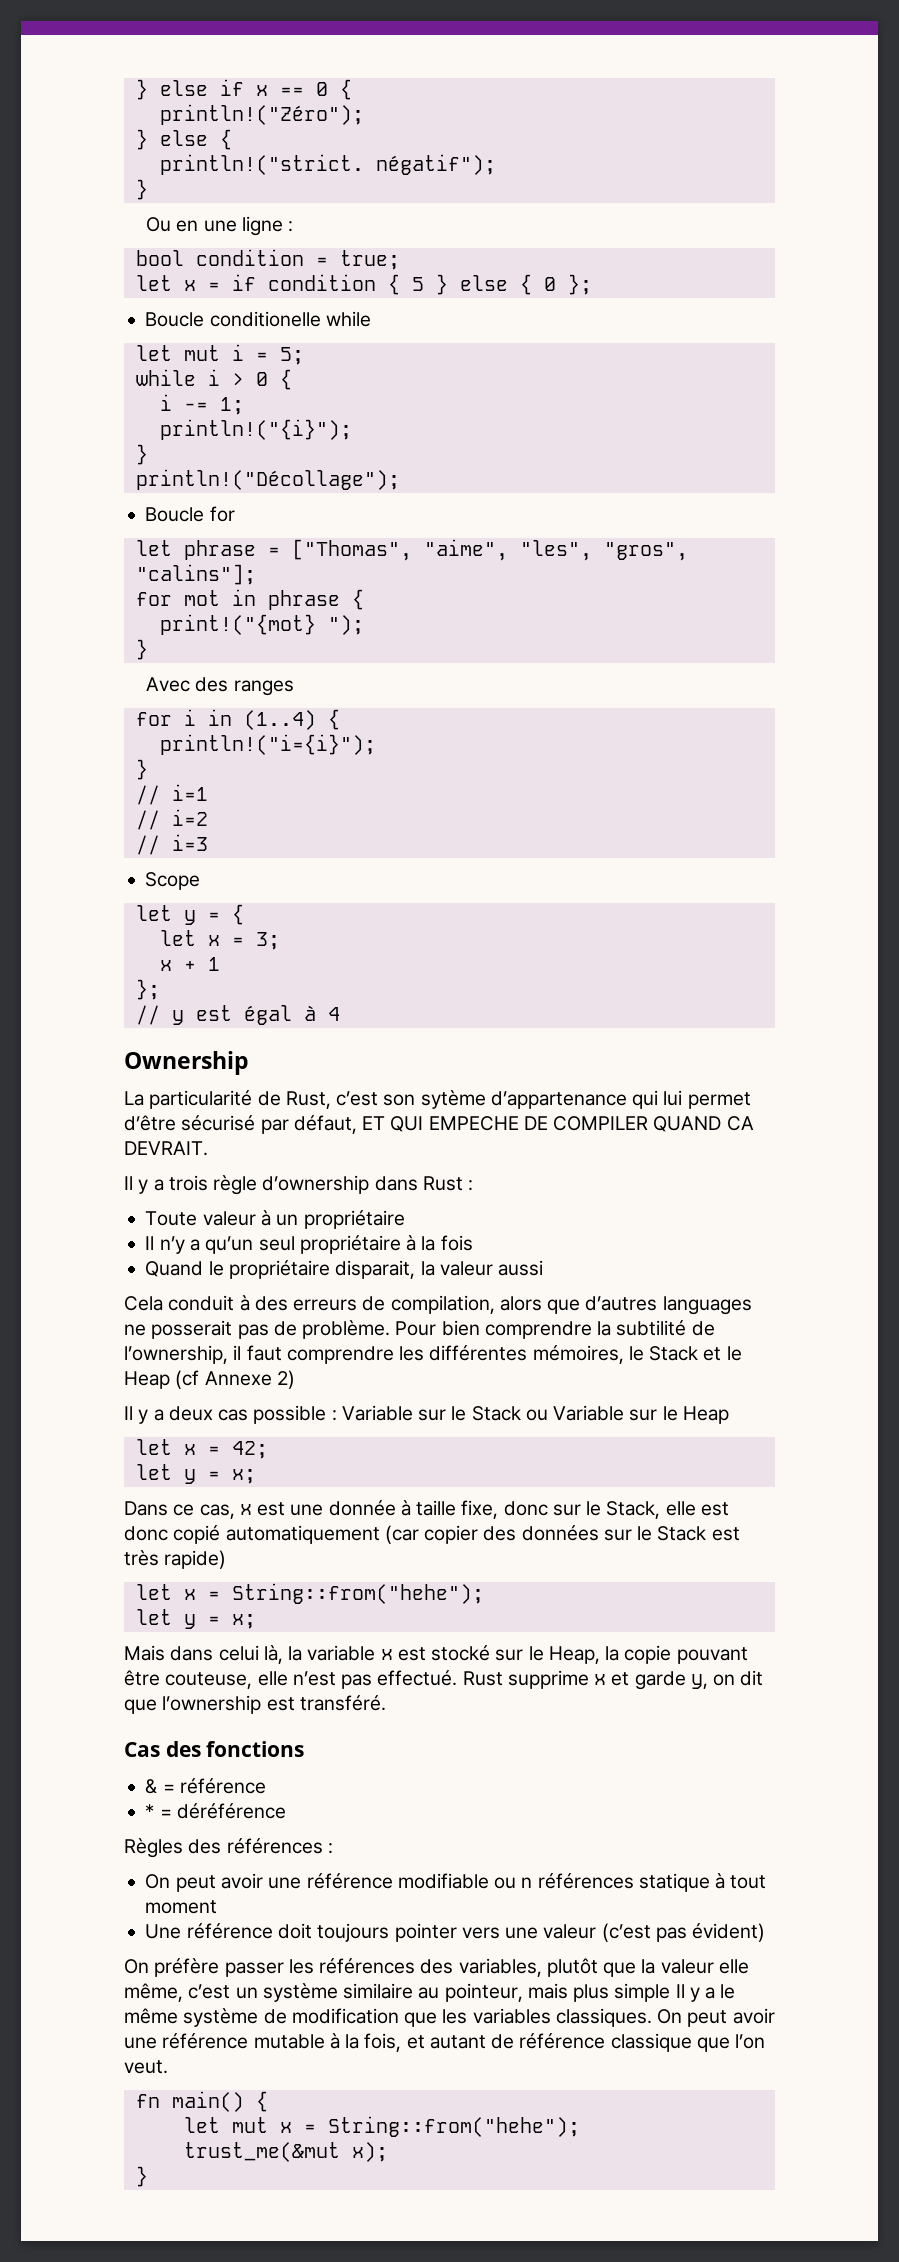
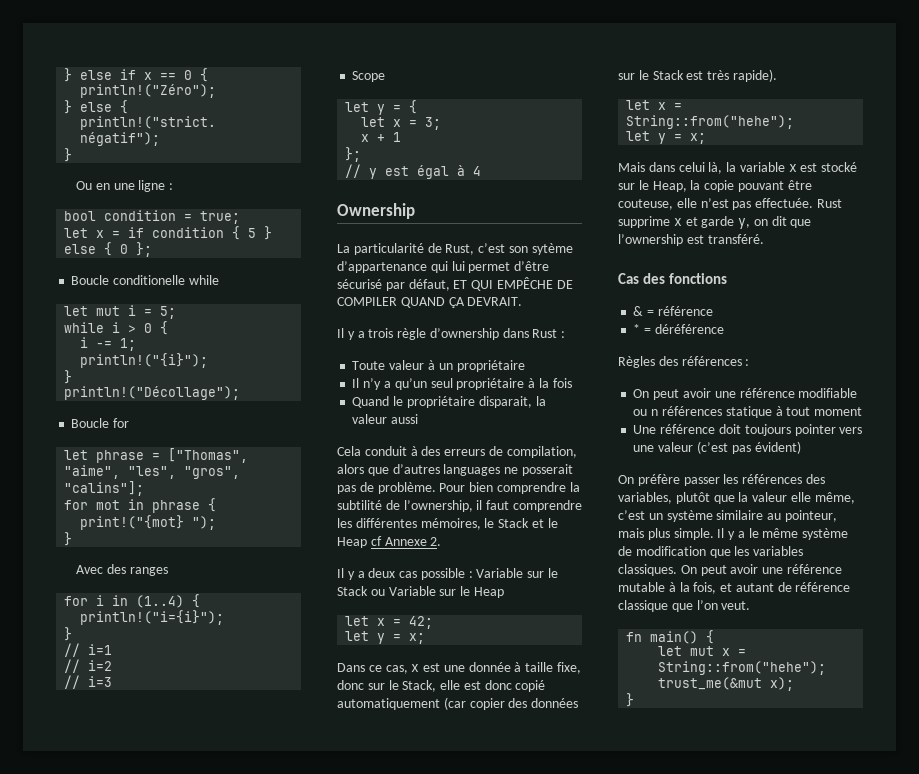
- La particularité de Rust, c’est son sytème d’appartenance qui lui permet d’être sécurisé par défaut, ET QUI EMPECHE DE COMPILER QUAND CA DEVRAIT.
+ La particularité de Rust, c’est son sytème d’appartenance qui lui permet d’être sécurisé par défaut, ET QUI EMPÊCHE DE COMPILER QUAND ÇA DEVRAIT.
- Pour bien comprendre la subtilité de l’ownership, il faut comprendre les différentes mémoires, le Stack et le Heap (cf Annexe 2)
+ Pour bien comprendre la subtilité de l’ownership, il faut comprendre les différentes mémoires, le Stack et le Heap cf Annexe 2.
- Dans ce cas, x est une donnée à taille fixe, donc sur le Stack, elle est donc copié automatiquement (car copier des données sur le Stack est très rapide)
+ Dans ce cas, x est une donnée à taille fixe, donc sur le Stack, elle est donc copié automatiquement (car copier des données sur le Stack est très rapide).
- Mais dans celui là, la variable x est stocké sur le Heap, la copie pouvant être couteuse, elle n’est pas effectué.
+ Mais dans celui là, la variable x est stocké sur le Heap, la copie pouvant être couteuse, elle n’est pas effectuée.
- On préfère passer les références des variables, plutôt que la valeur elle même, c’est un système similaire au pointeur, mais plus simple Il y a le même système de modification que les variables classiques.
+ On préfère passer les références des variables, plutôt que la valeur elle même, c’est un système similaire au pointeur, mais plus simple. Il y a le même système de modification que les variables classiques.

